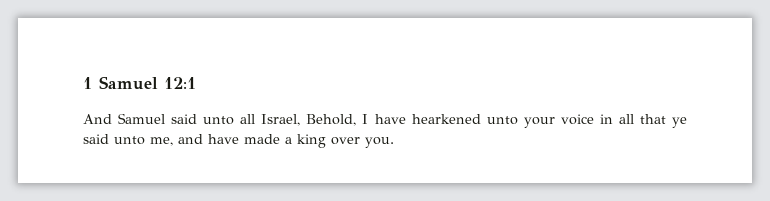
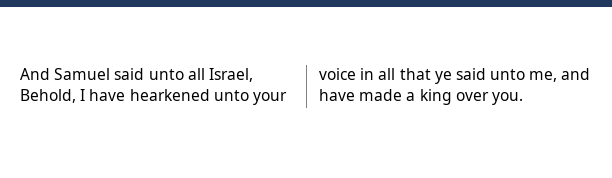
- 1 Samuel 12:1

